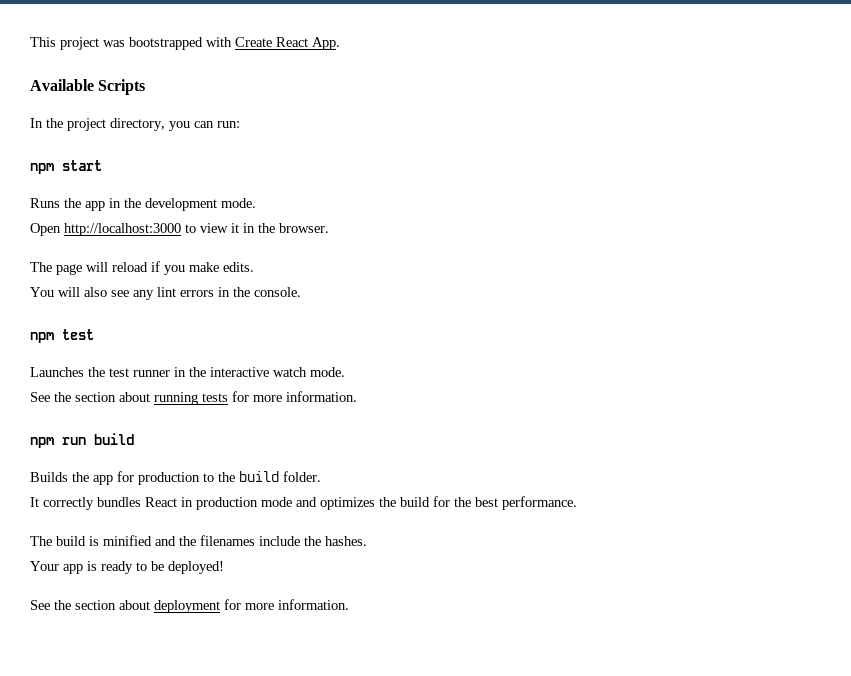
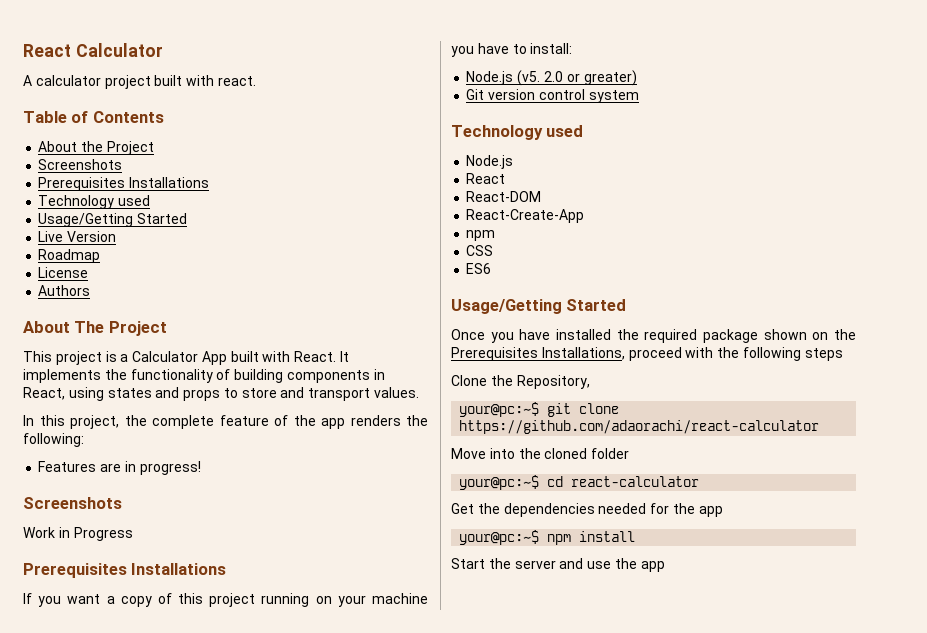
- This project was bootstrapped with Create React App.
- Available Scripts
- In the project directory, you can run:
- npm start
- Runs the app in the development mode.
- Open http://localhost:3000 to view it in the browser.
- The page will reload if you make edits.
- You will also see any lint errors in the console.
- npm test
- Launches the test runner in the interactive watch mode.
- See the section about running tests for more information.
- npm run build
- Builds the app for production to the build folder.
- It correctly bundles React in production mode and optimizes the build for the best performance.
- The build is minified and the filenames include the hashes.
- Your app is ready to be deployed!
- See the section about deployment for more information.
+ React Calculator
+ A calculator project built with react.
+ Table of Contents
+ About the Project
+ Screenshots
+ Prerequisites Installations
+ Technology used
+ Usage/Getting Started
+ Live Version
+ Roadmap
+ License
+ Authors
+ About The Project
+ This project is a Calculator App built with React. It implements the functionality of building components in React, using states and props to store and transport values.
+ In this project, the complete feature of the app renders the following:
+ Features are in progress!
+ Screenshots
+ Work in Progress
+ Prerequisites Installations
+ If you want a copy of this project running on your machine you have to install:
+ Node.js (v5. 2.0 or greater)
+ Git version control system
+ Technology used
+ Node.js
+ React
+ React-DOM
+ React-Create-App
+ npm
+ CSS
+ ES6
+ Usage/Getting Started
+ Once you have installed the required package shown on the Prerequisites Installations, proceed with the following steps
+ Clone the Repository,
+ your@pc:~$ git clone https://github.com/adaorachi/react-calculator
+ Move into the cloned folder
+ your@pc:~$ cd react-calculator
+ Get the dependencies needed for the app
+ your@pc:~$ npm install
+ Start the server and use the app

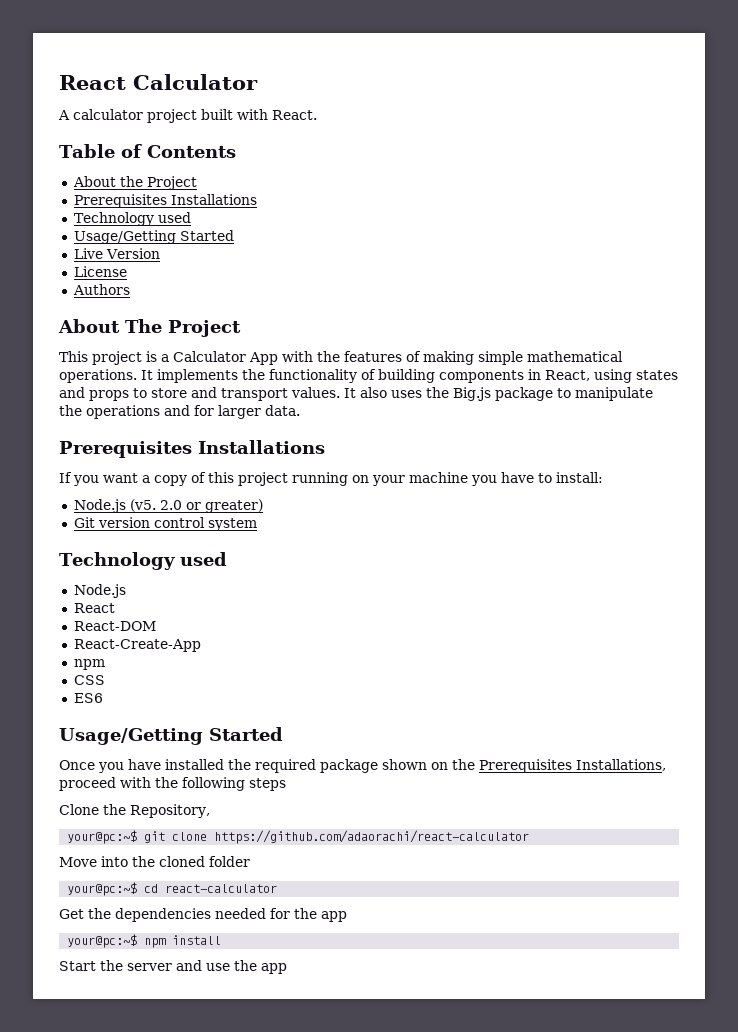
- A calculator project built with react.
+ A calculator project built with React.
  About the Project
- Screenshots
- Roadmap
- This project is a Calculator App built with React.
+ This project is a Calculator App with the features of making simple mathematical operations.
- It implements the functionality of building components in React, using states and props to store and transport values.
- In this project, the complete feature of the app renders the following:
- Features are in progress!
- Screenshots
- Work in Progress
+ It implements the functionality of building components in React, using states and props to store and transport values. It also uses the Big.js package to manipulate the operations and for larger data.

